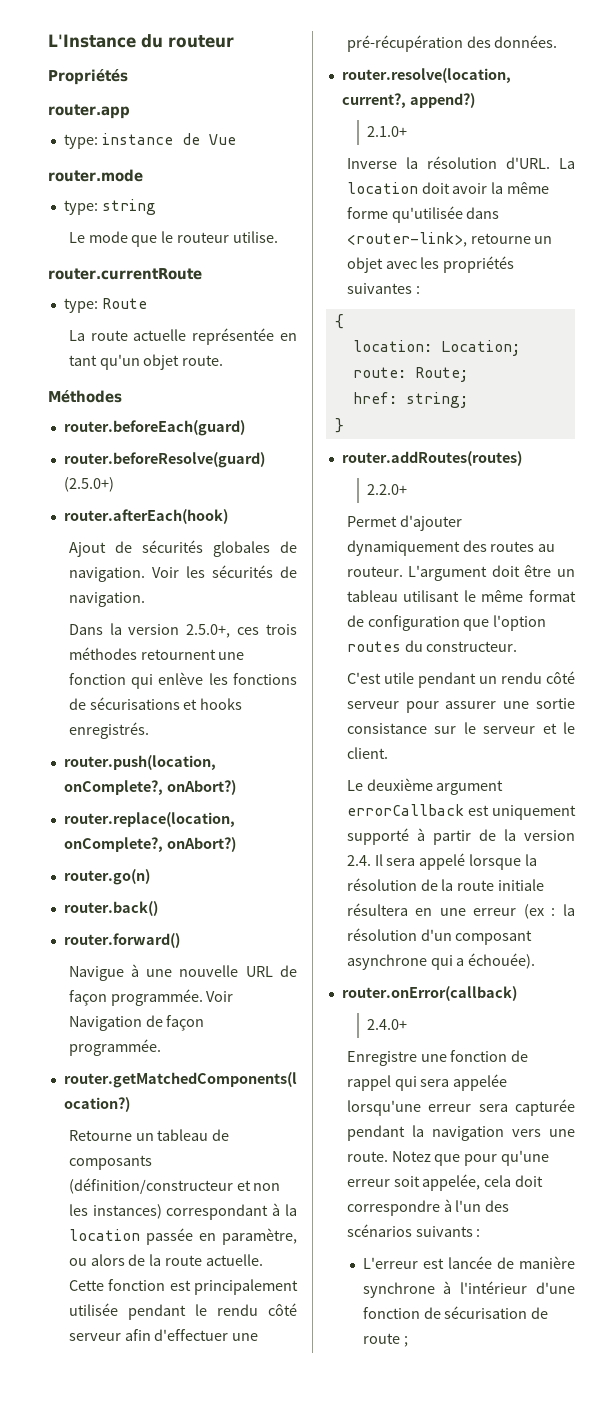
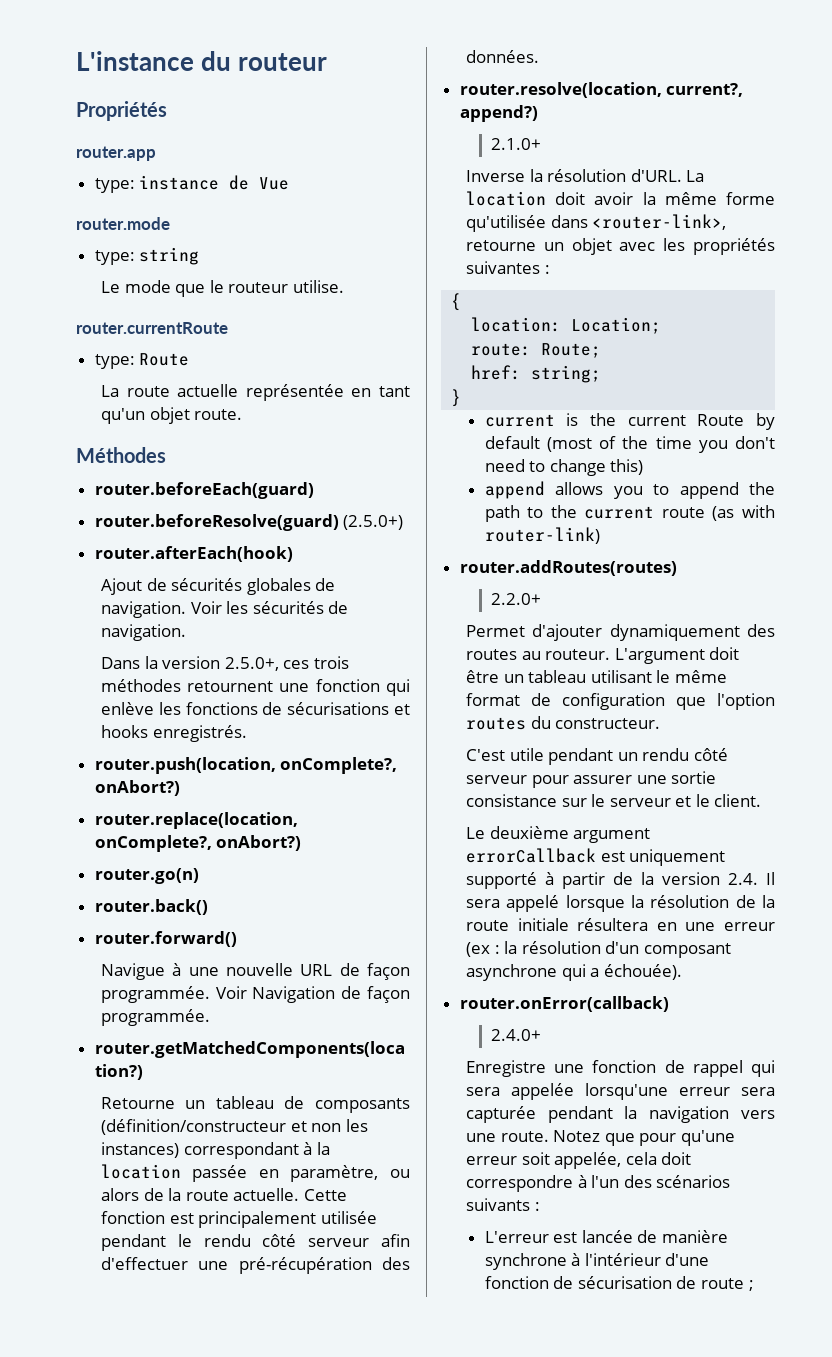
- L'Instance du routeur
+ L'instance du routeur
+ current is the current Route by default (most of the time you don't need to change this)
+ append allows you to append the path to the current route (as with router-link)

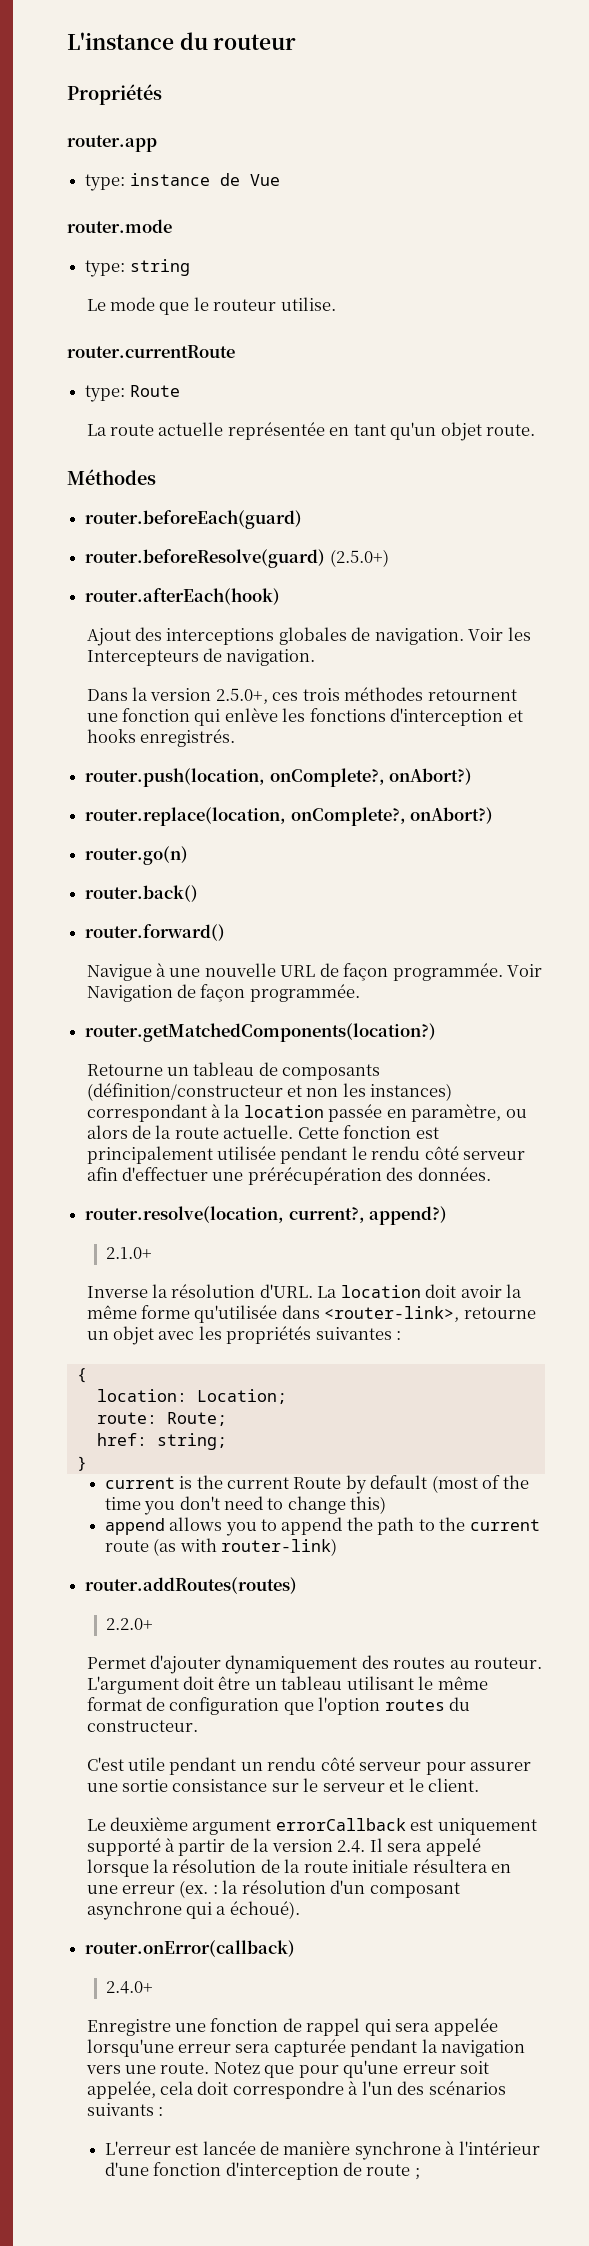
- Ajout de sécurités globales de navigation.
+ Ajout des interceptions globales de navigation.
- Voir les sécurités de navigation.
+ Voir les Intercepteurs de navigation.
- Dans la version 2.5.0+, ces trois méthodes retournent une fonction qui enlève les fonctions de sécurisations et hooks enregistrés.
+ Dans la version 2.5.0+, ces trois méthodes retournent une fonction qui enlève les fonctions d'interception et hooks enregistrés.
- Cette fonction est principalement utilisée pendant le rendu côté serveur afin d'effectuer une pré-récupération des données.
+ Cette fonction est principalement utilisée pendant le rendu côté serveur afin d'effectuer une prérécupération des données.
- Le deuxième argument errorCallback est uniquement supporté à partir de la version 2.4. Il sera appelé lorsque la résolution de la route initiale résultera en une erreur (ex : la résolution d'un composant asynchrone qui a échouée).
+ Le deuxième argument errorCallback est uniquement supporté à partir de la version 2.4. Il sera appelé lorsque la résolution de la route initiale résultera en une erreur (ex. : la résolution d'un composant asynchrone qui a échoué).
- L'erreur est lancée de manière synchrone à l'intérieur d'une fonction de sécurisation de route ;
+ L'erreur est lancée de manière synchrone à l'intérieur d'une fonction d'interception de route ;

